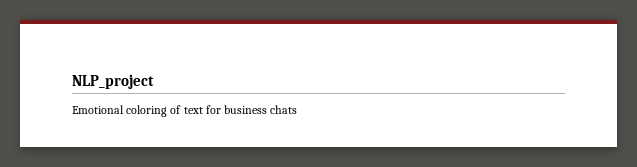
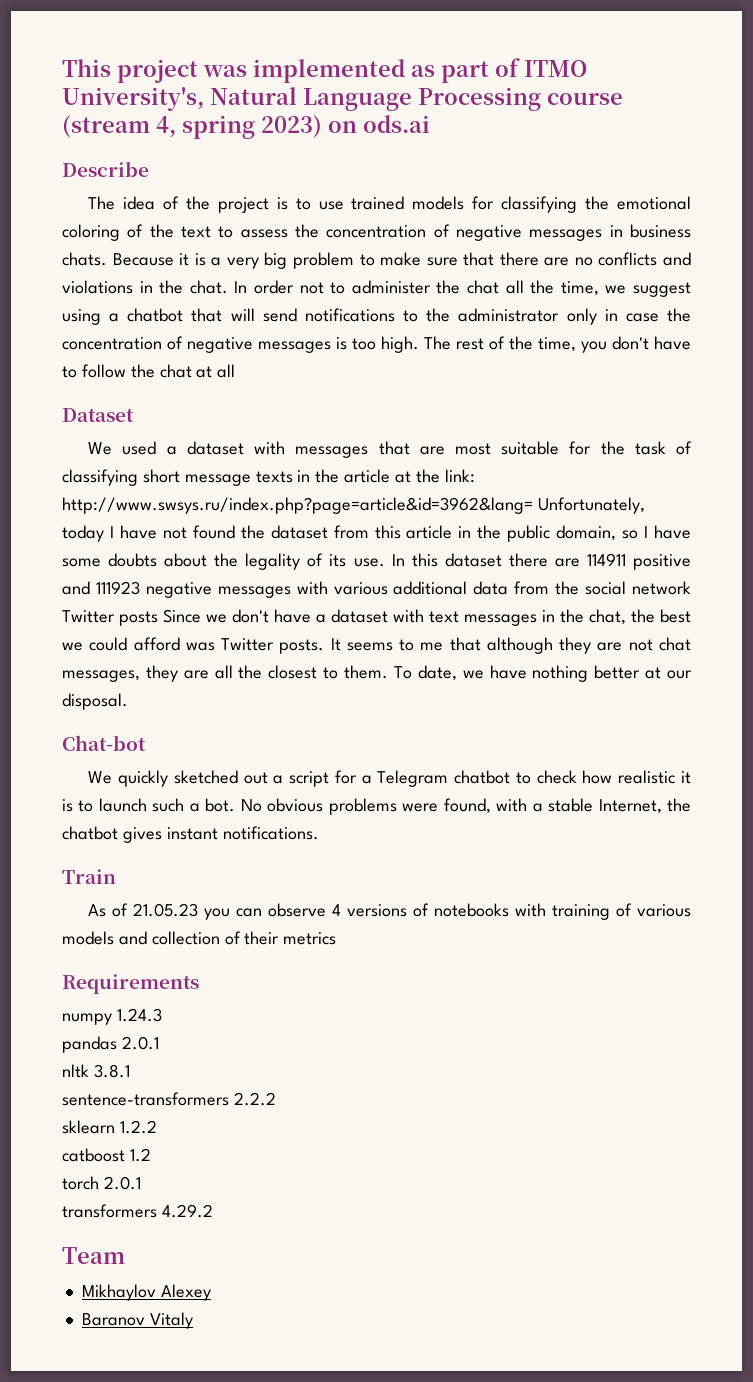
- NLP_project
- Emotional coloring of text for business chats
+ This project was implemented as part of ITMO University's, Natural Language Processing course (stream 4, spring 2023) on ods.ai
+ Describe
+ The idea of the project is to use trained models for classifying the emotional coloring of the text to assess the concentration of negative messages in business chats. Because it is a very big problem to make sure that there are no conflicts and violations in the chat. In order not to administer the chat all the time, we suggest using a chatbot that will send notifications to the administrator only in case the concentration of negative messages is too high. The rest of the time, you don't have to follow the chat at all
+ Dataset
+ We used a dataset with messages that are most suitable for the task of classifying short message texts in the article at the link: http://www.swsys.ru/index.php?page=article&id=3962&lang= Unfortunately, today I have not found the dataset from this article in the public domain, so I have some doubts about the legality of its use. In this dataset there are 114911 positive and 111923 negative messages with various additional data from the social network Twitter posts Since we don't have a dataset with text messages in the chat, the best we could afford was Twitter posts. It seems to me that although they are not chat messages, they are all the closest to them. To date, we have nothing better at our disposal.
+ Chat-bot
+ We quickly sketched out a script for a Telegram chatbot to check how realistic it is to launch such a bot. No obvious problems were found, with a stable Internet, the chatbot gives instant notifications.
+ Train
+ As of 21.05.23 you can observe 4 versions of notebooks with training of various models and collection of their metrics
+ Requirements
+ numpy 1.24.3
+ pandas 2.0.1
+ nltk 3.8.1
+ sentence-transformers 2.2.2
+ sklearn 1.2.2
+ catboost 1.2
+ torch 2.0.1
+ transformers 4.29.2
+ Team
+ Mikhaylov Alexey
+ Baranov Vitaly

